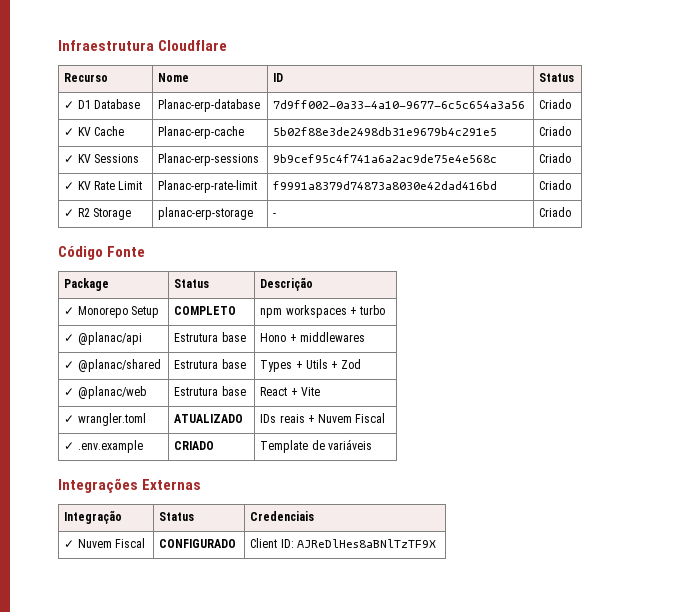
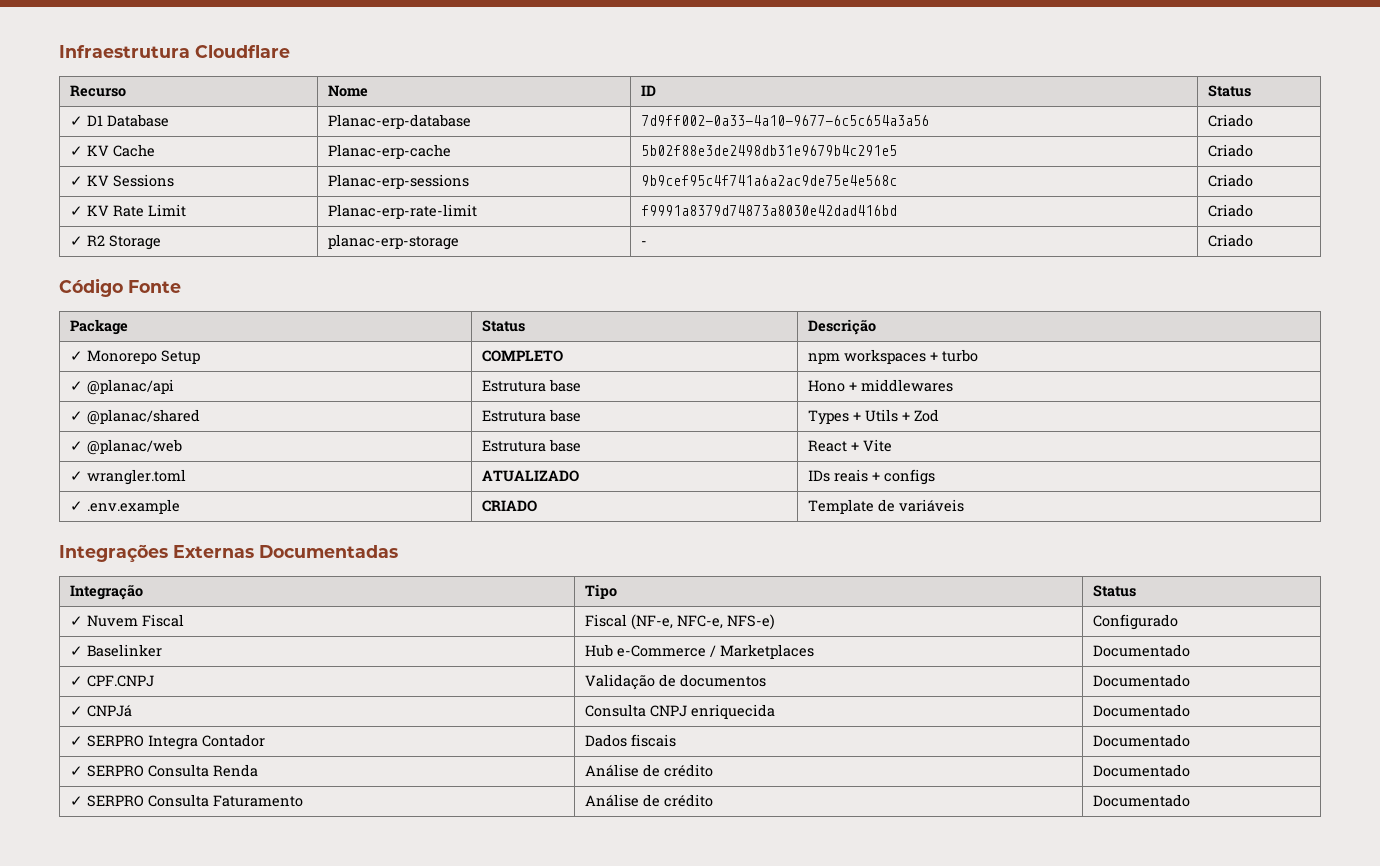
- ✓ wrangler.toml | ATUALIZADO | IDs reais + Nuvem Fiscal
+ ✓ wrangler.toml | ATUALIZADO | IDs reais + configs
- Integrações Externas
+ Integrações Externas Documentadas
- Integração | Status | Credenciais
+ Integração | Tipo | Status
- ✓ Nuvem Fiscal | CONFIGURADO | Client ID: AJReDlHes8aBNlTzTF9X
+ ✓ Nuvem Fiscal | Fiscal (NF-e, NFC-e, NFS-e) | Configurado
+ ✓ Baselinker | Hub e-Commerce / Marketplaces | Documentado
+ ✓ CPF.CNPJ | Validação de documentos | Documentado
+ ✓ CNPJá | Consulta CNPJ enriquecida | Documentado
+ ✓ SERPRO Integra Contador | Dados fiscais | Documentado
+ ✓ SERPRO Consulta Renda | Análise de crédito | Documentado
+ ✓ SERPRO Consulta Faturamento | Análise de crédito | Documentado

